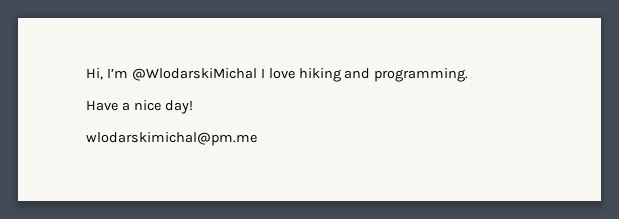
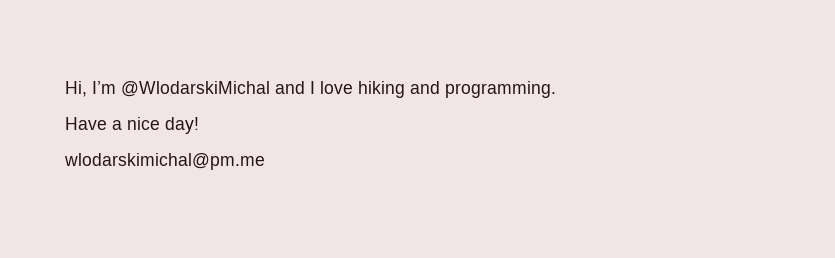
- Hi, I’m @WlodarskiMichal I love hiking and programming.
+ Hi, I’m @WlodarskiMichal and I love hiking and programming.

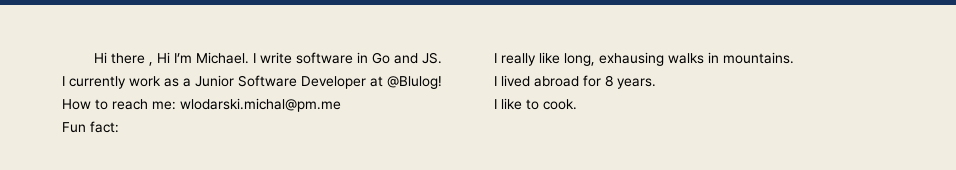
- Hi, I’m @WlodarskiMichal and I love hiking and programming.
- Have a nice day!
- wlodarskimichal@pm.me
+ Hi there , Hi I’m Michael. I write software in Go and JS.
+ I currently work as a Junior Software Developer at @Blulog!
+ How to reach me: wlodarski.michal@pm.me
+ Fun fact:
+ I really like long, exhausing walks in mountains.
+ I lived abroad for 8 years.
+ I like to cook.

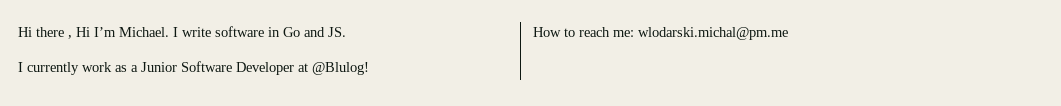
- Fun fact:
- I really like long, exhausing walks in mountains.
- I lived abroad for 8 years.
- I like to cook.

